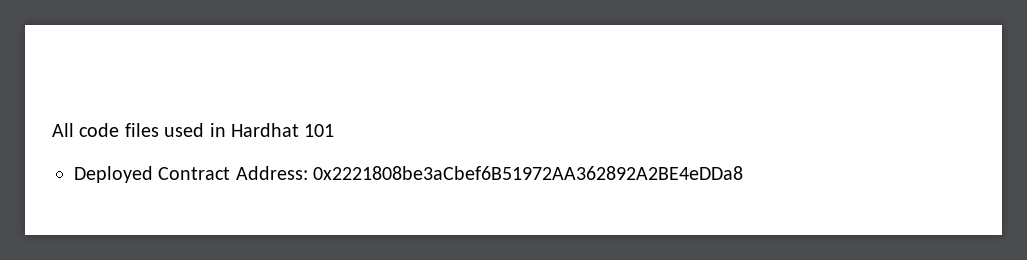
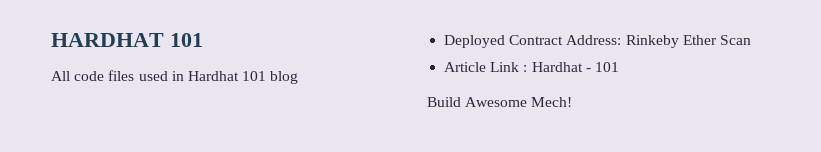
+ HARDHAT 101
- All code files used in Hardhat 101
+ All code files used in Hardhat 101 blog
- Deployed Contract Address: 0x2221808be3aCbef6B51972AA362892A2BE4eDDa8
+ Deployed Contract Address: Rinkeby Ether Scan
+ Article Link : Hardhat - 101
+ Build Awesome Mech!

